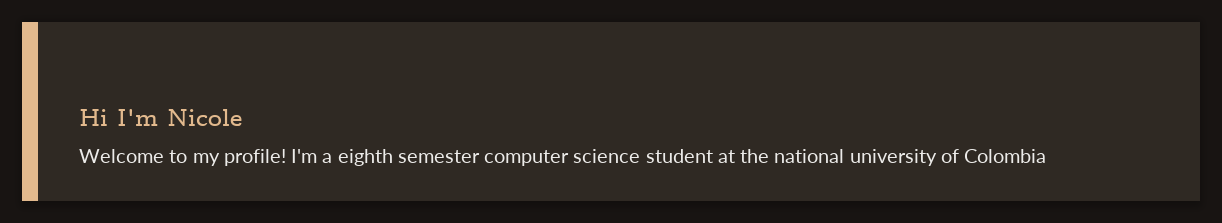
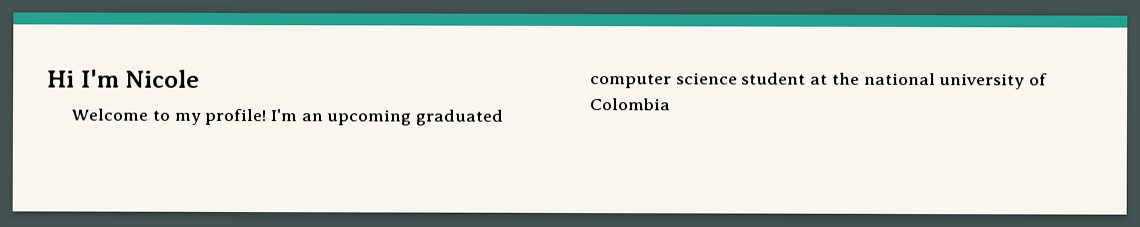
- I'm a eighth semester computer science student at the national university of Colombia
+ I'm an upcoming graduated computer science student at the national university of Colombia

